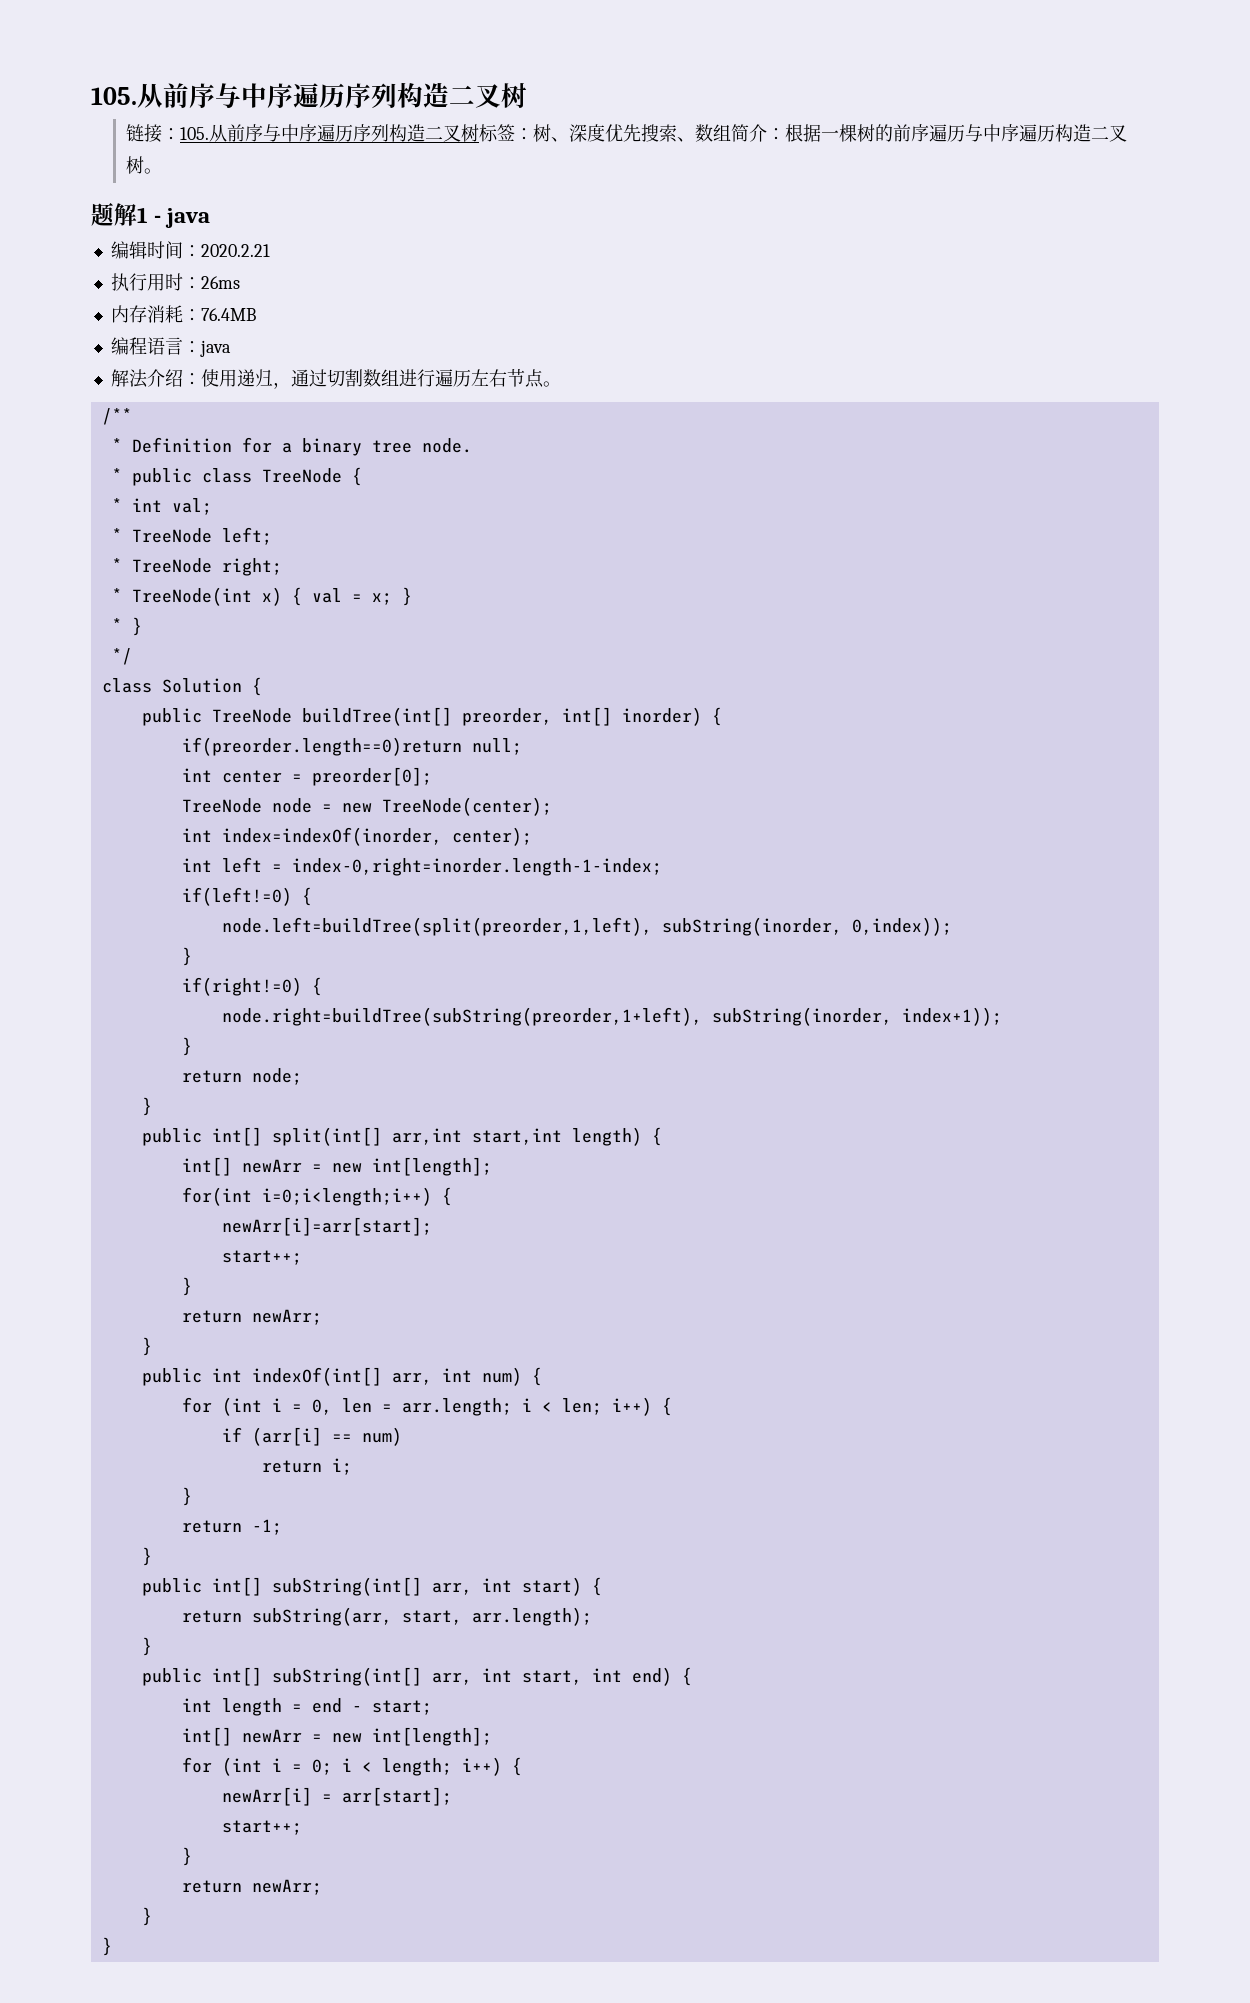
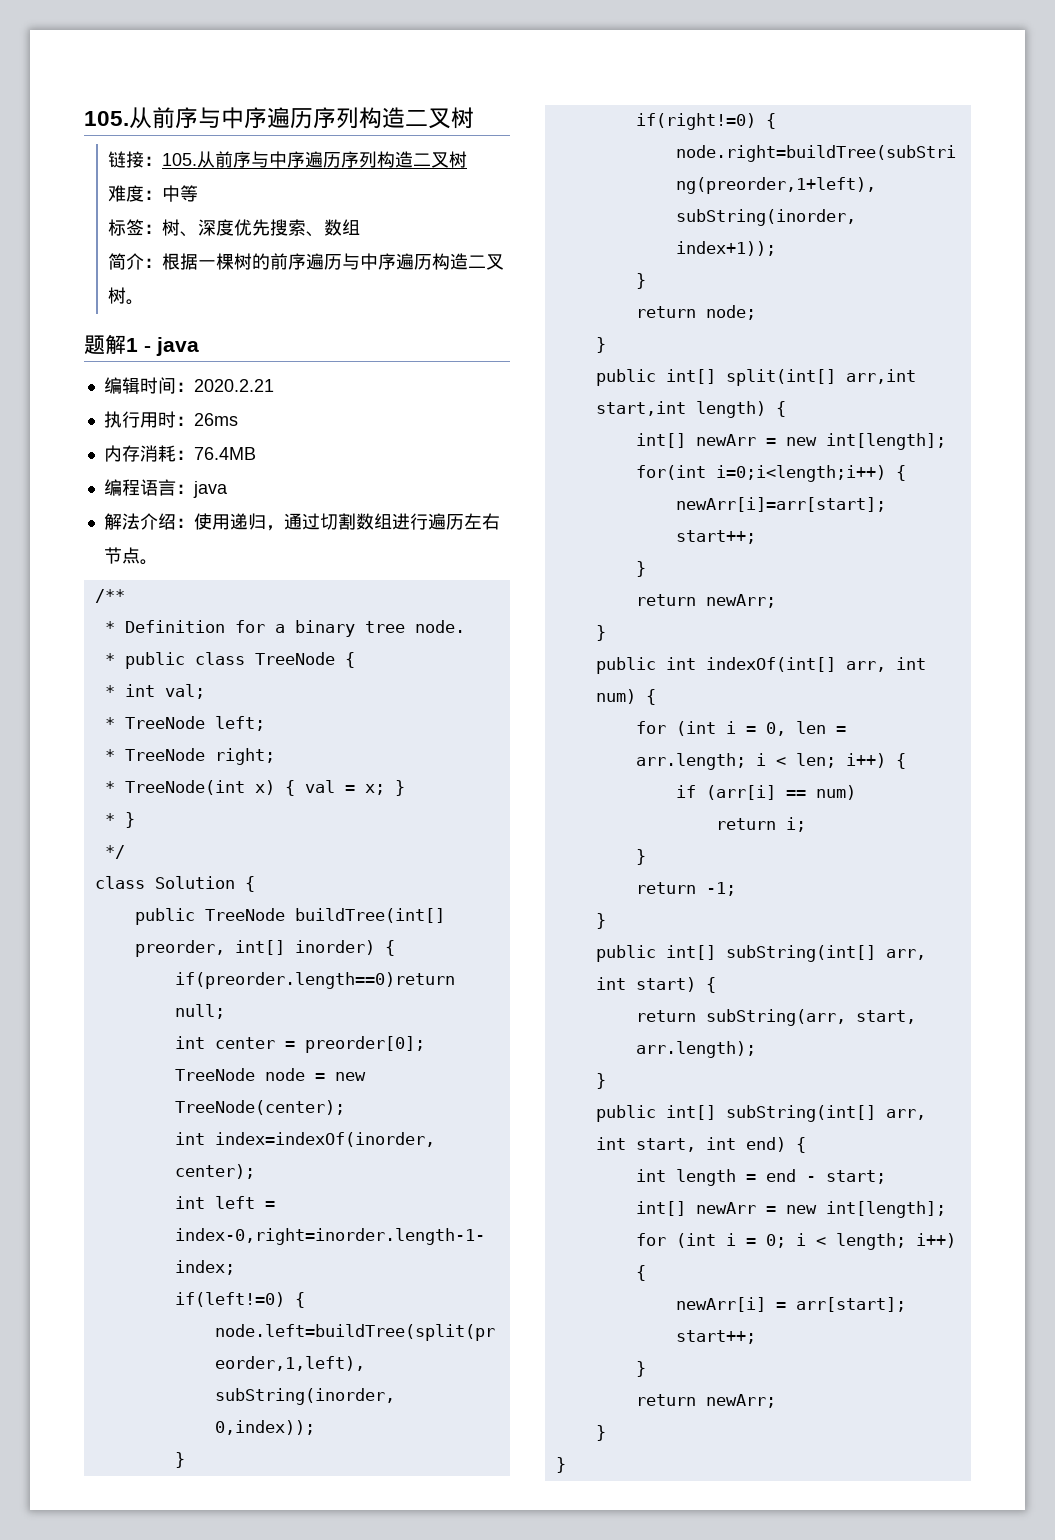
- 链接：105.从前序与中序遍历序列构造二叉树标签：树、深度优先搜索、数组简介：根据一棵树的前序遍历与中序遍历构造二叉树。
+ 链接：105.从前序与中序遍历序列构造二叉树
+ 难度：中等
+ 标签：树、深度优先搜索、数组
+ 简介：根据一棵树的前序遍历与中序遍历构造二叉树。

